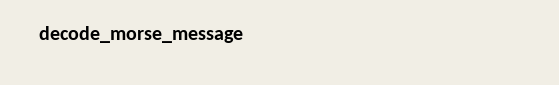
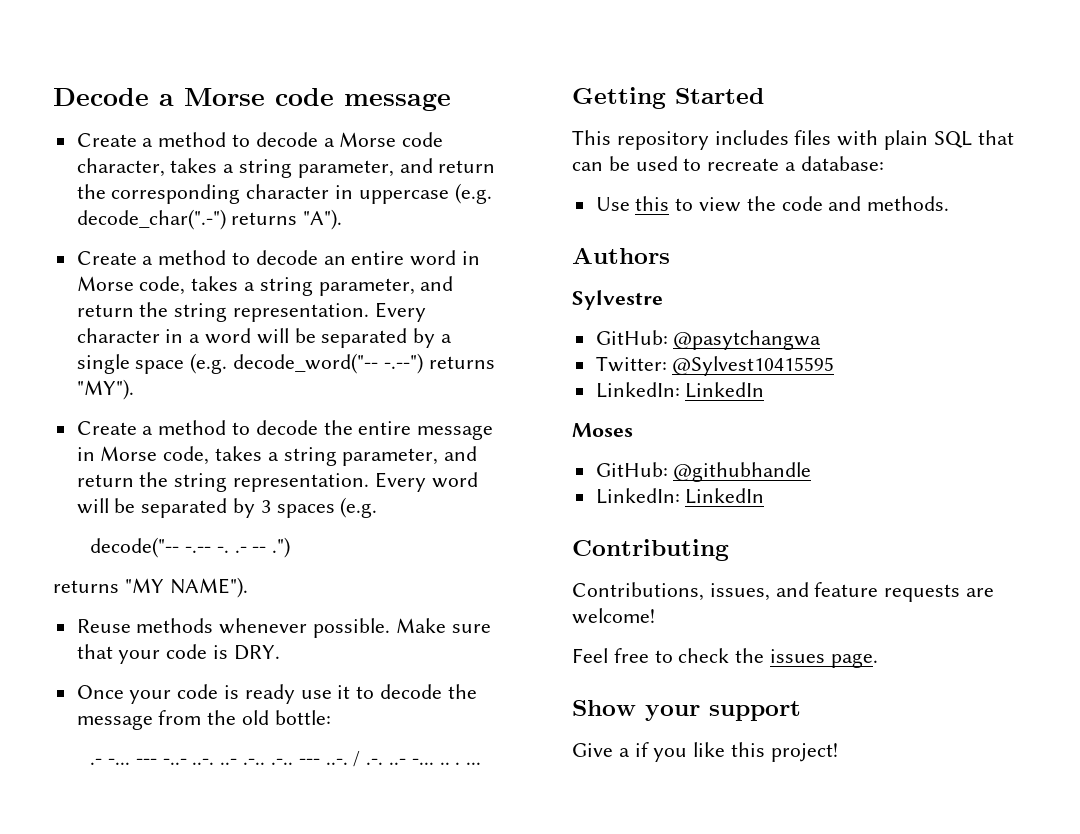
- decode_morse_message
+ Decode a Morse code message
+ Create a method to decode a Morse code character, takes a string parameter, and return the corresponding character in uppercase (e.g. decode_char(".-") returns "A").
+ Create a method to decode an entire word in Morse code, takes a string parameter, and return the string representation. Every character in a word will be separated by a single space (e.g. decode_word("-- -.--") returns "MY").
+ Create a method to decode the entire message in Morse code, takes a string parameter, and return the string representation. Every word will be separated by 3 spaces (e.g.
+ decode("-- -.-- -. .- -- .")
+ returns "MY NAME").
+ Reuse methods whenever possible. Make sure that your code is DRY.
+ Once your code is ready use it to decode the message from the old bottle:
+ .- -... --- -..- ..-. ..- .-.. .-.. --- ..-. / .-. ..- -... .. . ...
+ Getting Started
+ This repository includes files with plain SQL that can be used to recreate a database:
+ Use this to view the code and methods.
+ Authors
+ Sylvestre
+ GitHub: @pasytchangwa
+ Twitter: @Sylvest10415595
+ LinkedIn: LinkedIn
+ Moses
+ GitHub: @githubhandle
+ LinkedIn: LinkedIn
+ Contributing
+ Contributions, issues, and feature requests are welcome!
+ Feel free to check the issues page.
+ Show your support
+ Give a if you like this project!

